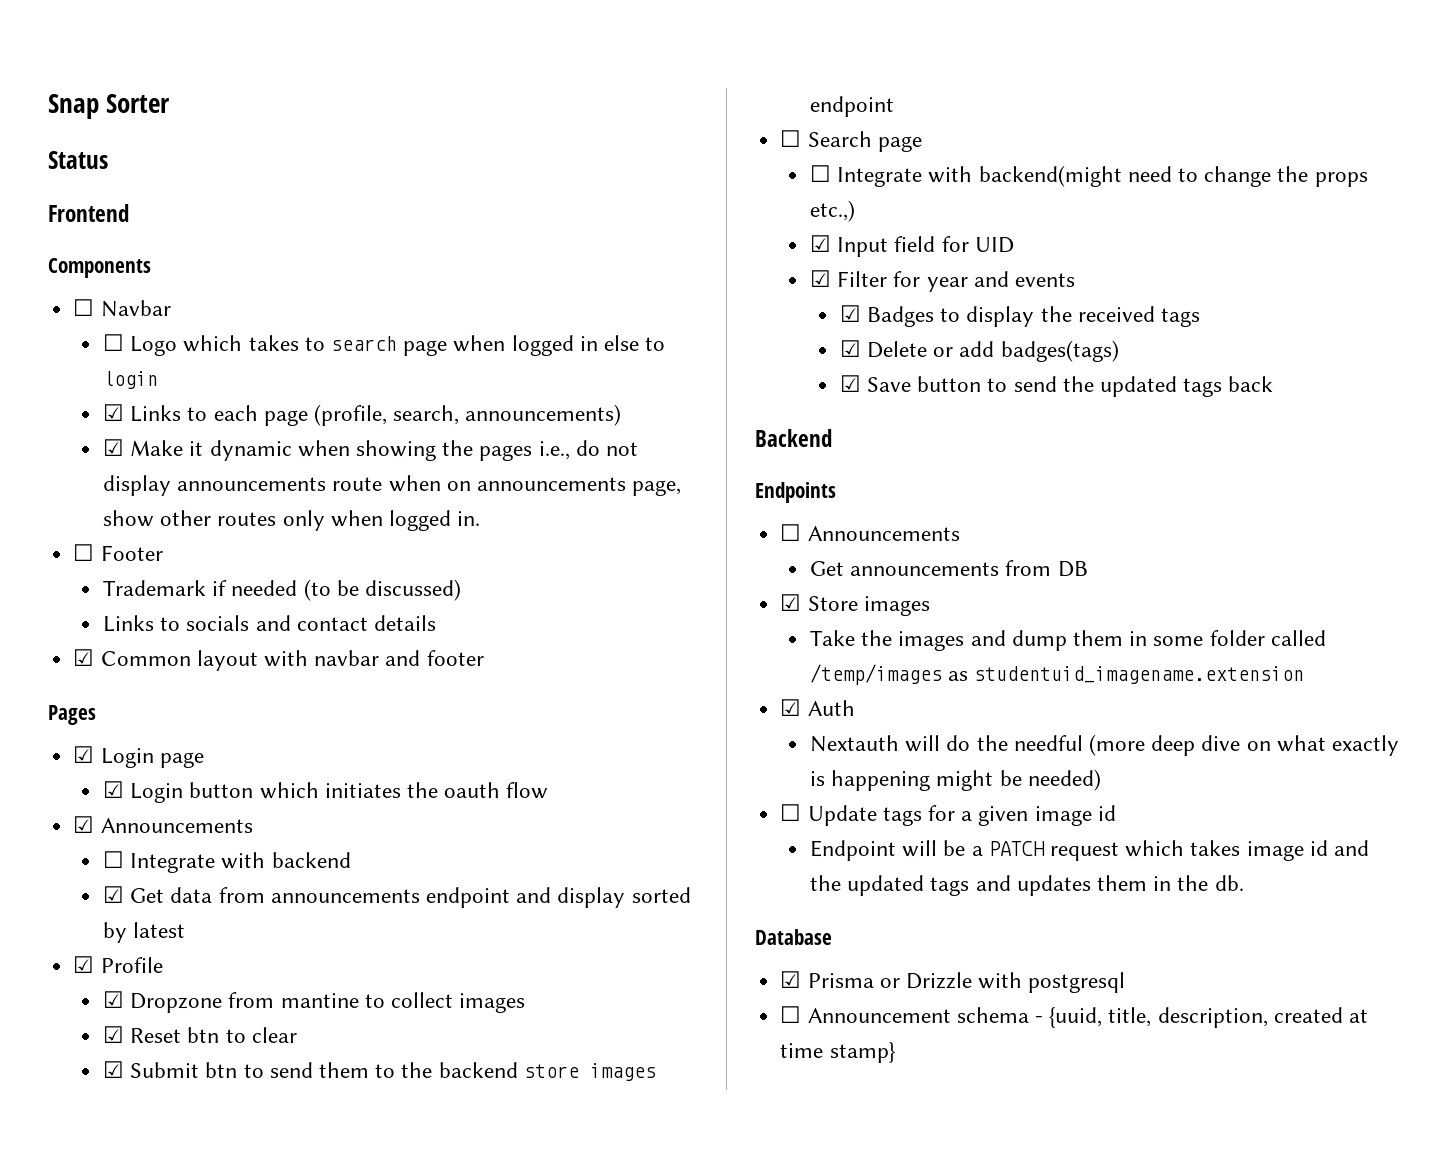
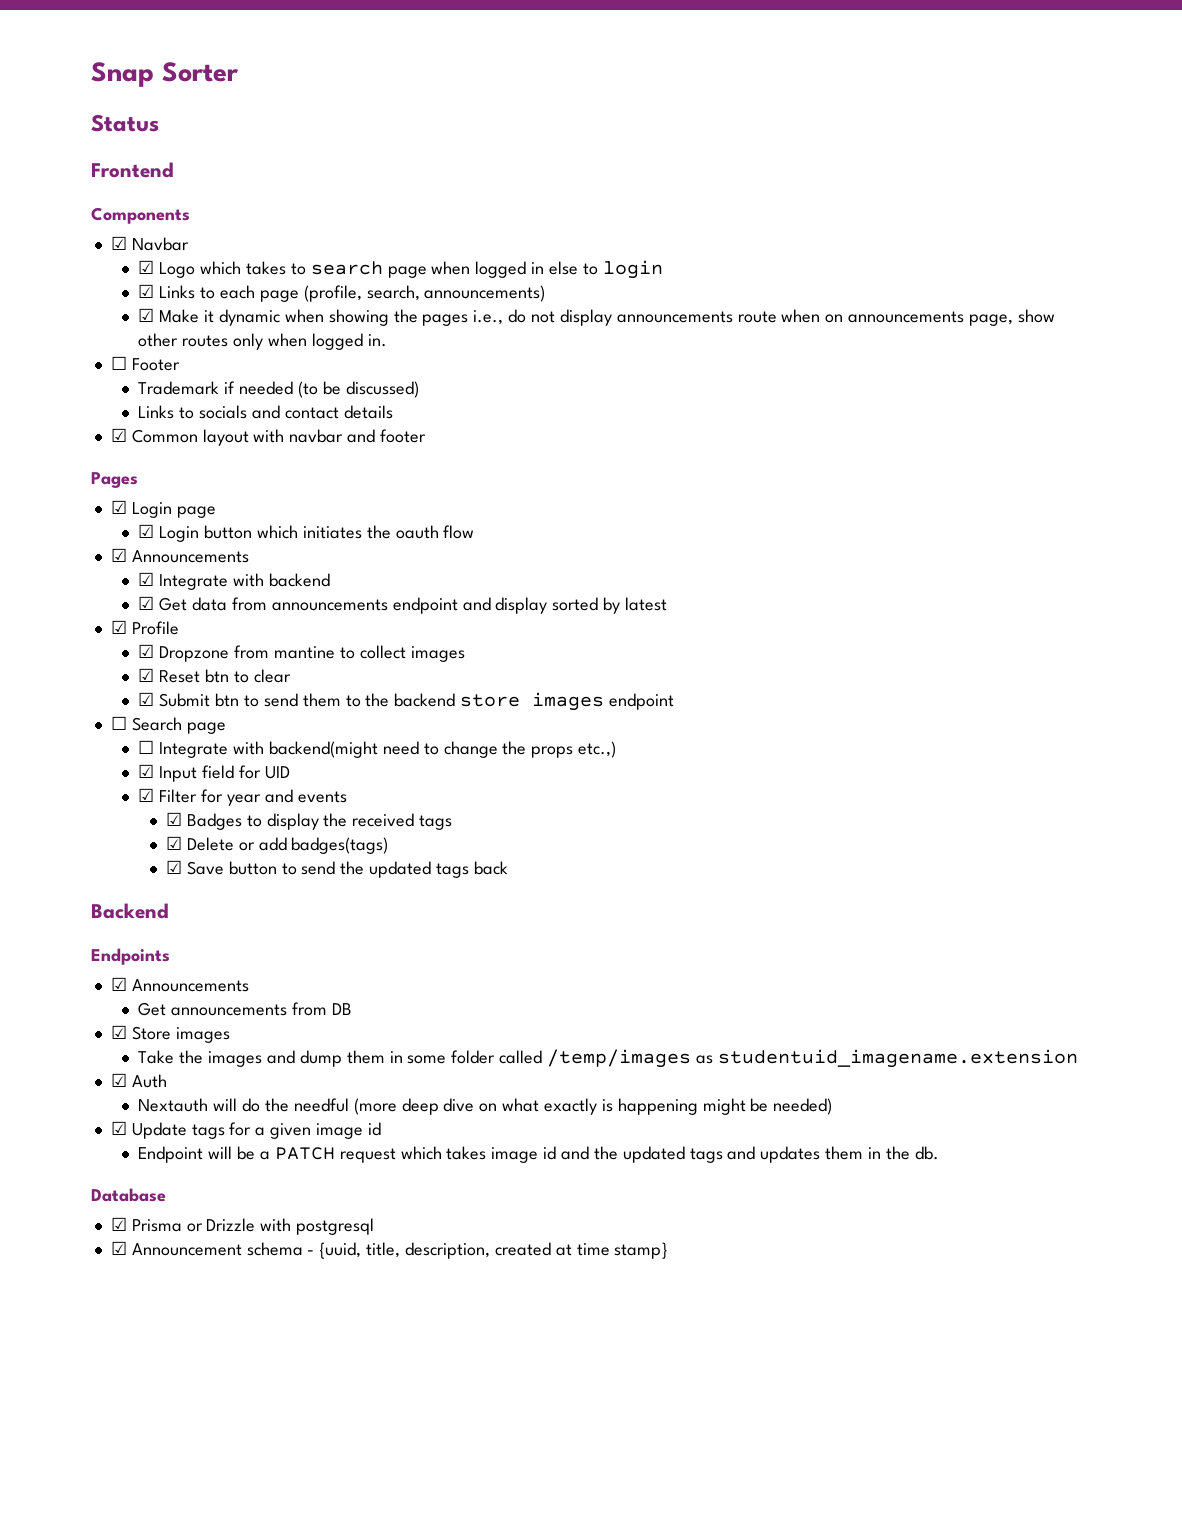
- ☐ Navbar
+ ☑ Navbar
- ☐ Logo which takes to search page when logged in else to login
+ ☑ Logo which takes to search page when logged in else to login
- ☐ Integrate with backend
+ ☑ Integrate with backend
  Endpoints
- ☐ Announcements
+ ☑ Announcements
- ☐ Update tags for a given image id
+ ☑ Update tags for a given image id
- ☐ Announcement schema - {uuid, title, description, created at time stamp}
+ ☑ Announcement schema - {uuid, title, description, created at time stamp}

